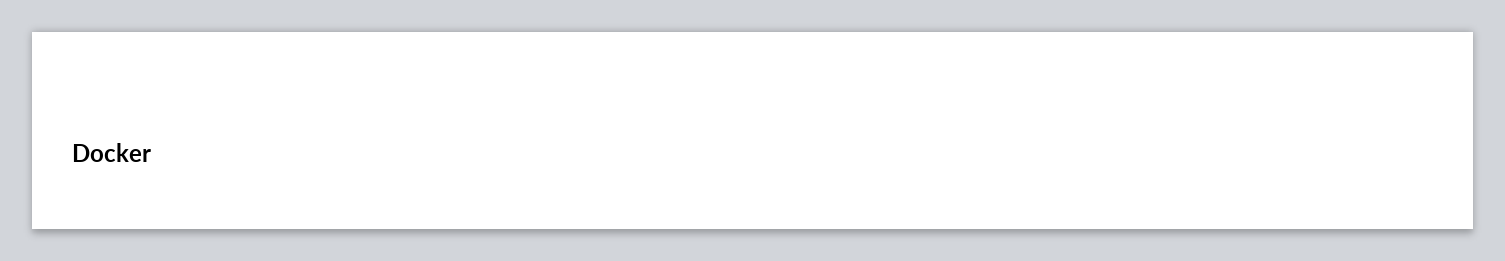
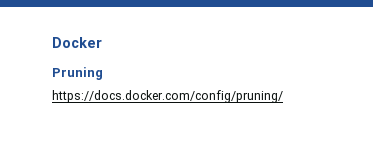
+ Pruning
+ https://docs.docker.com/config/pruning/

